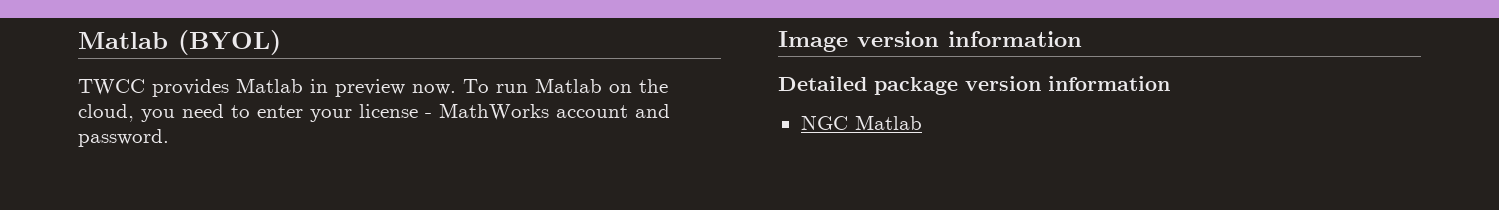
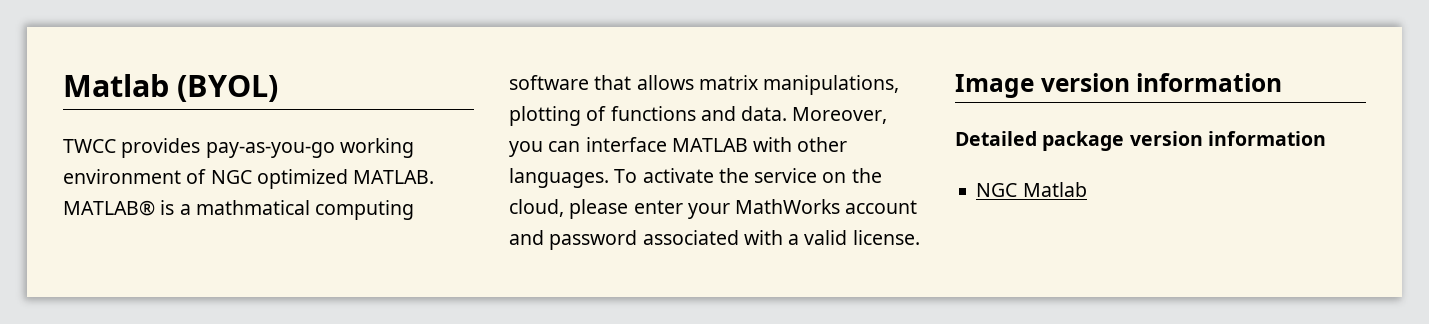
- TWCC provides Matlab in preview now. To run Matlab on the cloud, you need to enter your license - MathWorks account and password.
+ TWCC provides pay-as-you-go working environment of NGC optimized MATLAB. MATLAB® is a mathmatical computing software that allows matrix manipulations, plotting of functions and data. Moreover, you can interface MATLAB with other languages. To activate the service on the cloud, please enter your MathWorks account and password associated with a valid license.

